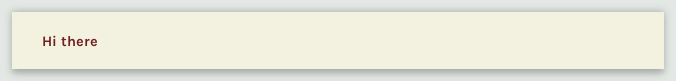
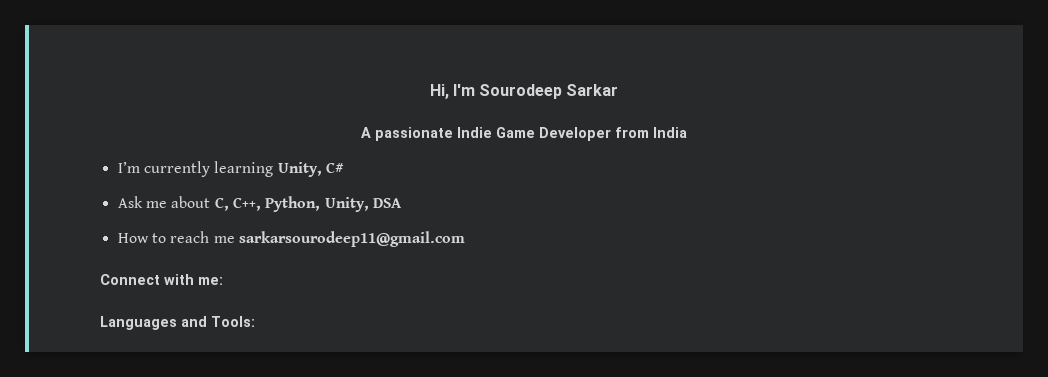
- Hi there
+ Hi, I'm Sourodeep Sarkar
+ A passionate Indie Game Developer from India
+ I’m currently learning Unity, C#
+ Ask me about C, C++, Python, Unity, DSA
+ How to reach me sarkarsourodeep11@gmail.com
+ Connect with me:
+ Languages and Tools:

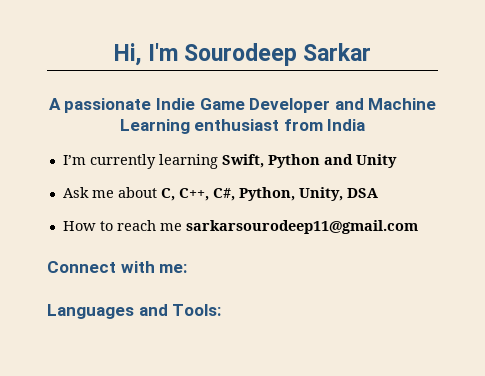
- A passionate Indie Game Developer from India
+ A passionate Indie Game Developer and Machine Learning enthusiast from India
- I’m currently learning Unity, C#
+ I’m currently learning Swift, Python and Unity
- Ask me about C, C++, Python, Unity, DSA
+ Ask me about C, C++, C#, Python, Unity, DSA

